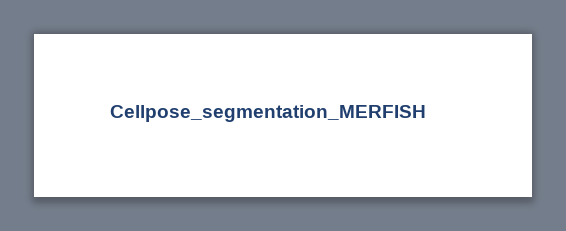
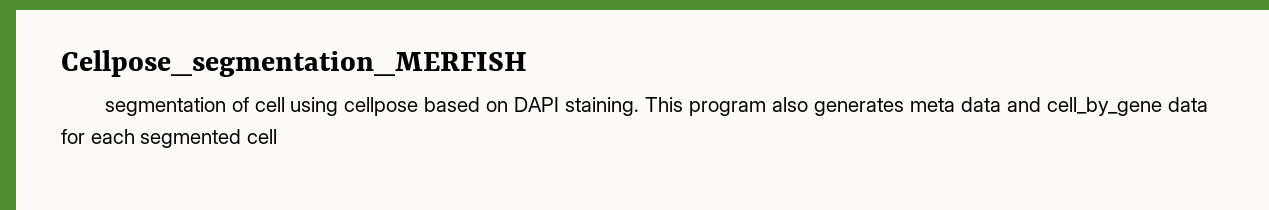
+ segmentation of cell using cellpose based on DAPI staining. This program also generates meta data and cell_by_gene data for each segmented cell

